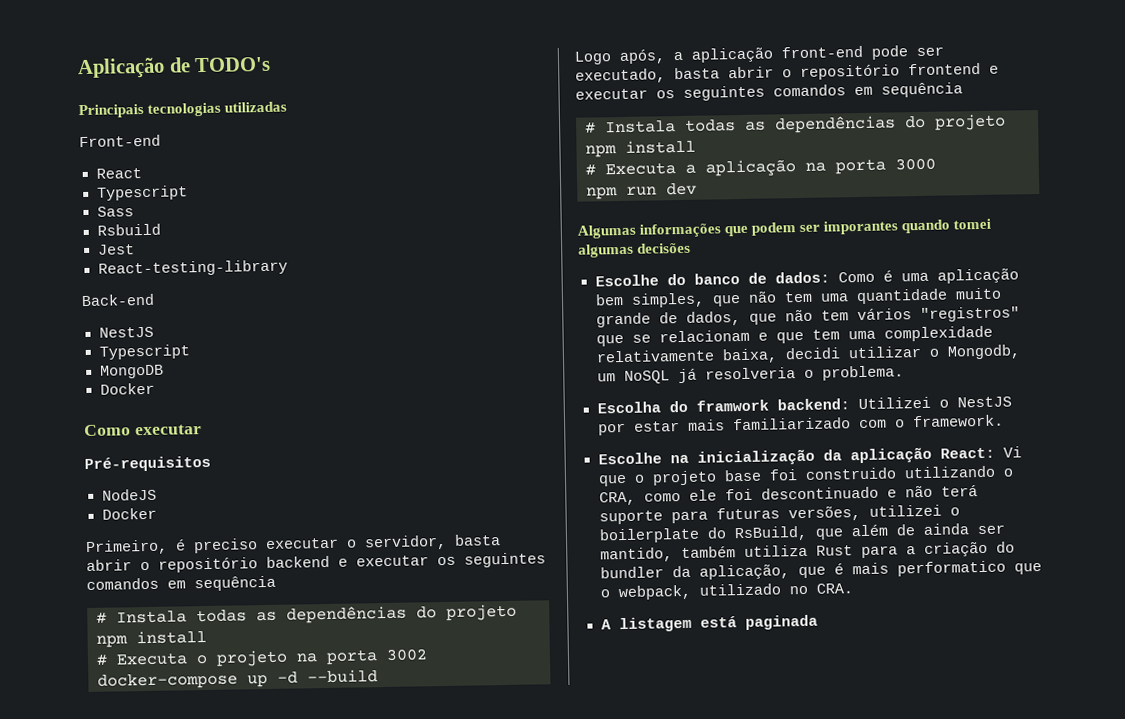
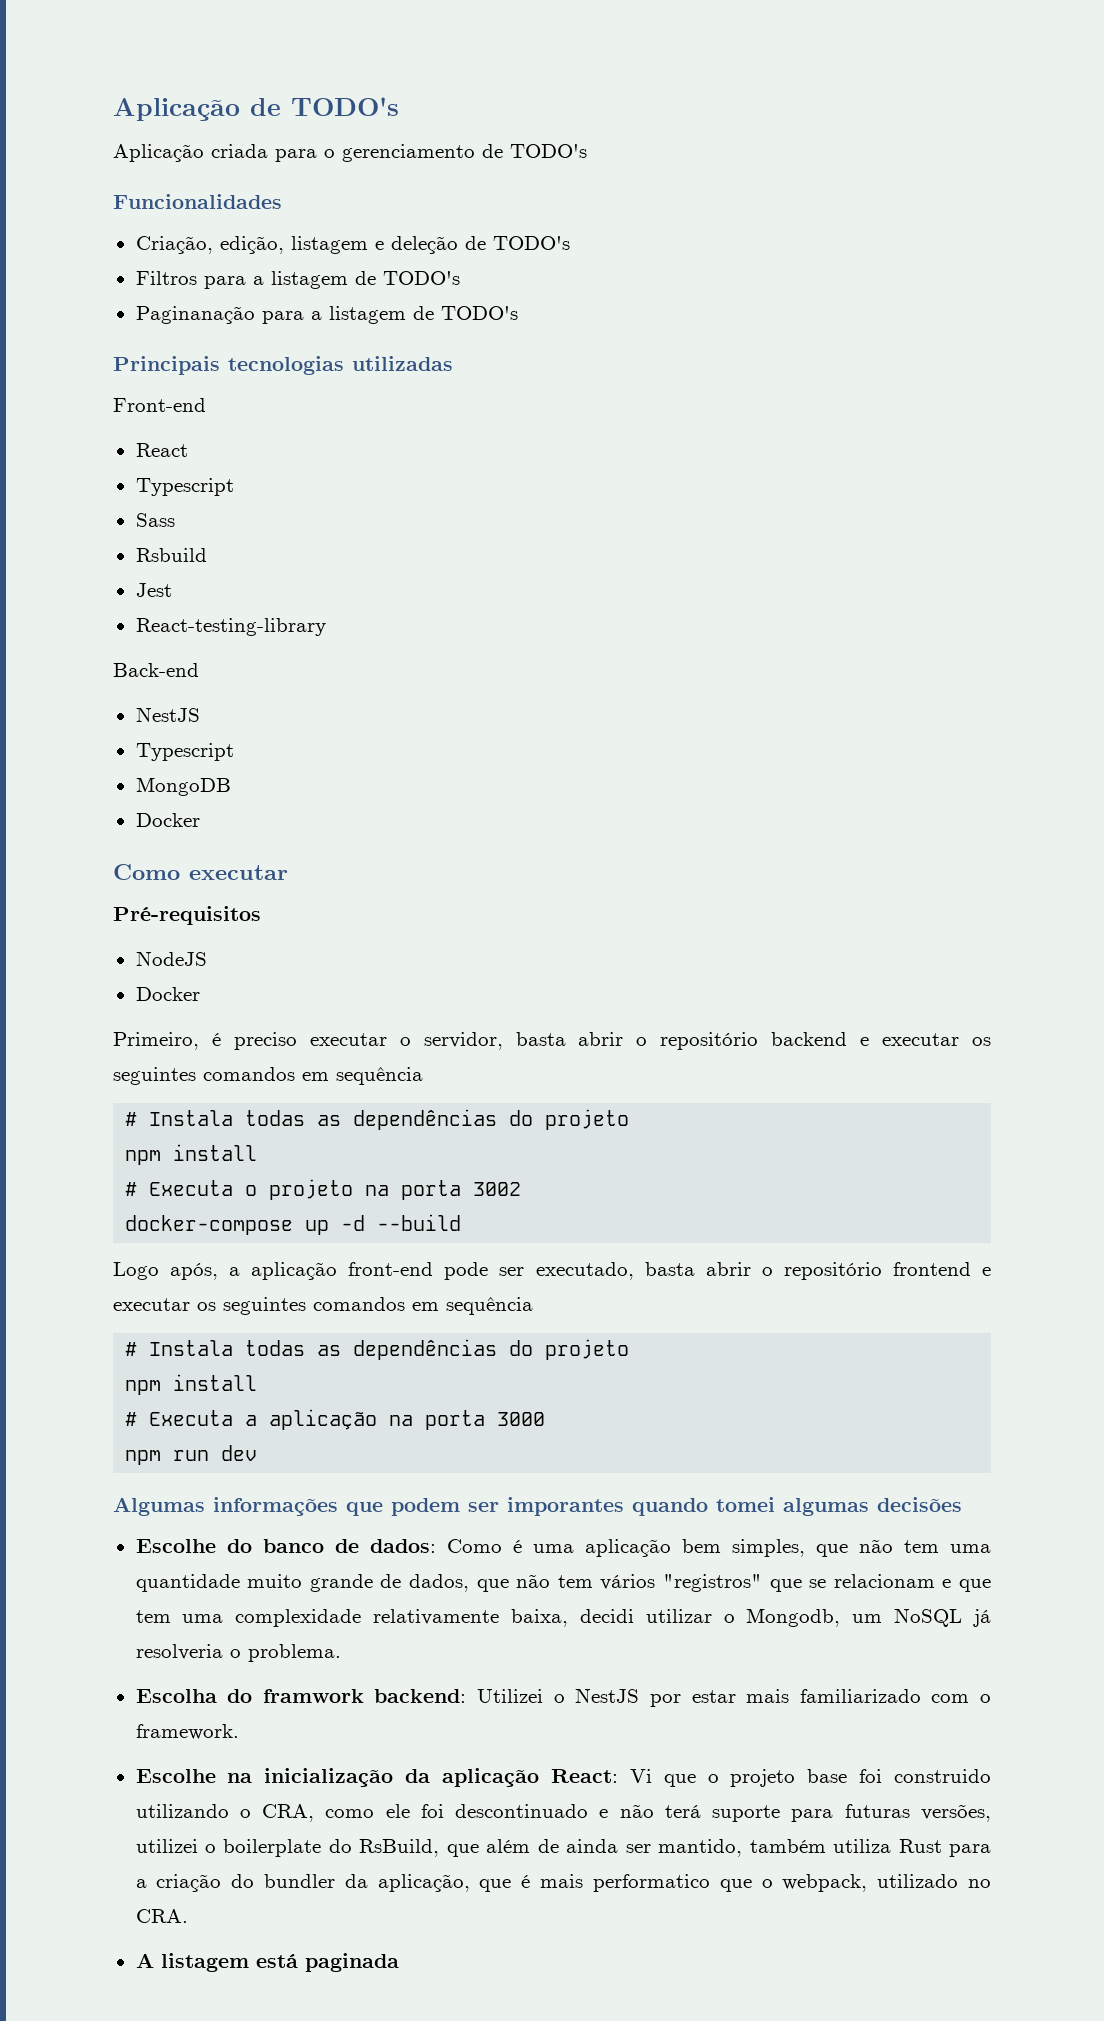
+ Aplicação criada para o gerenciamento de TODO's
+ Funcionalidades
+ Criação, edição, listagem e deleção de TODO's
+ Filtros para a listagem de TODO's
+ Paginanação para a listagem de TODO's

